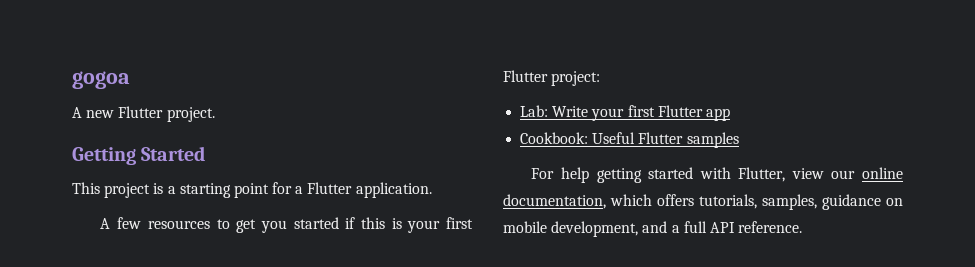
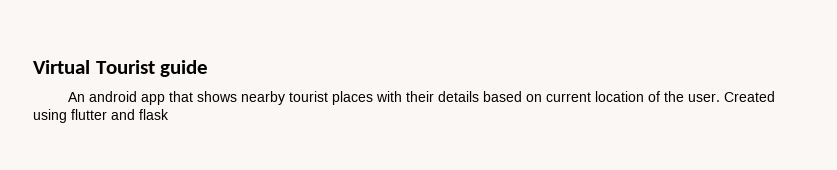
- gogoa
- A new Flutter project.
- Getting Started
- This project is a starting point for a Flutter application.
- A few resources to get you started if this is your first Flutter project:
- Lab: Write your first Flutter app
- Cookbook: Useful Flutter samples
- For help getting started with Flutter, view our online documentation, which offers tutorials, samples, guidance on mobile development, and a full API reference.
+ Virtual Tourist guide
+ An android app that shows nearby tourist places with their details based on current location of the user. Created using flutter and flask

